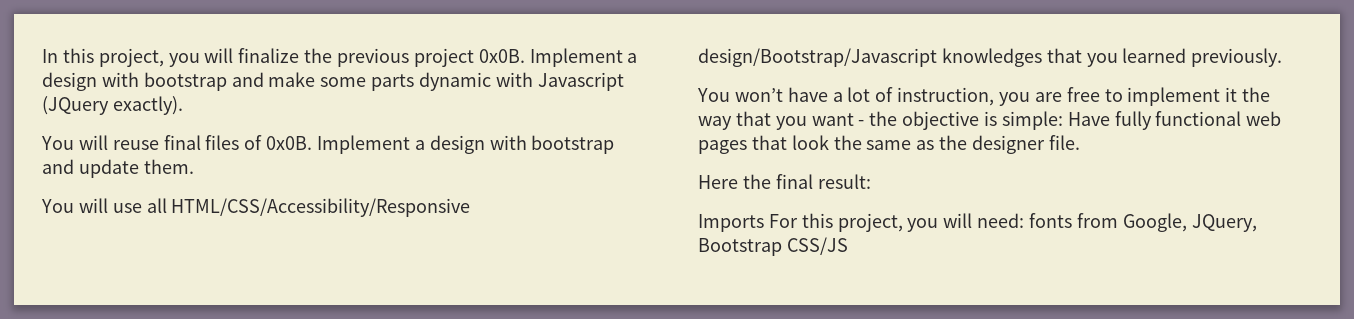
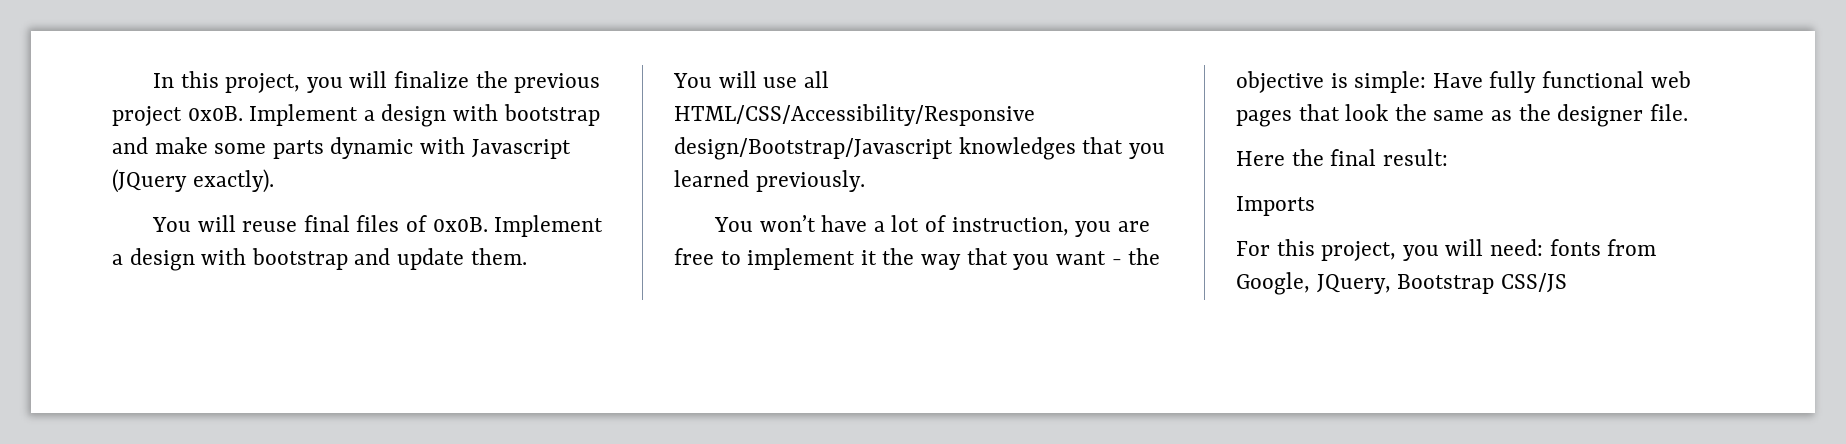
- Imports For this project, you will need: fonts from Google, JQuery, Bootstrap CSS/JS
+ Imports
+ For this project, you will need: fonts from Google, JQuery, Bootstrap CSS/JS

